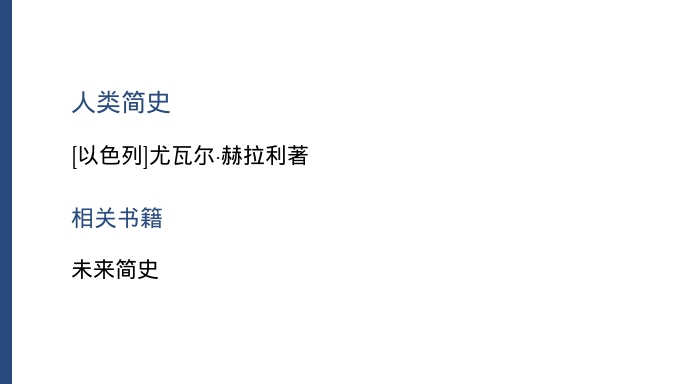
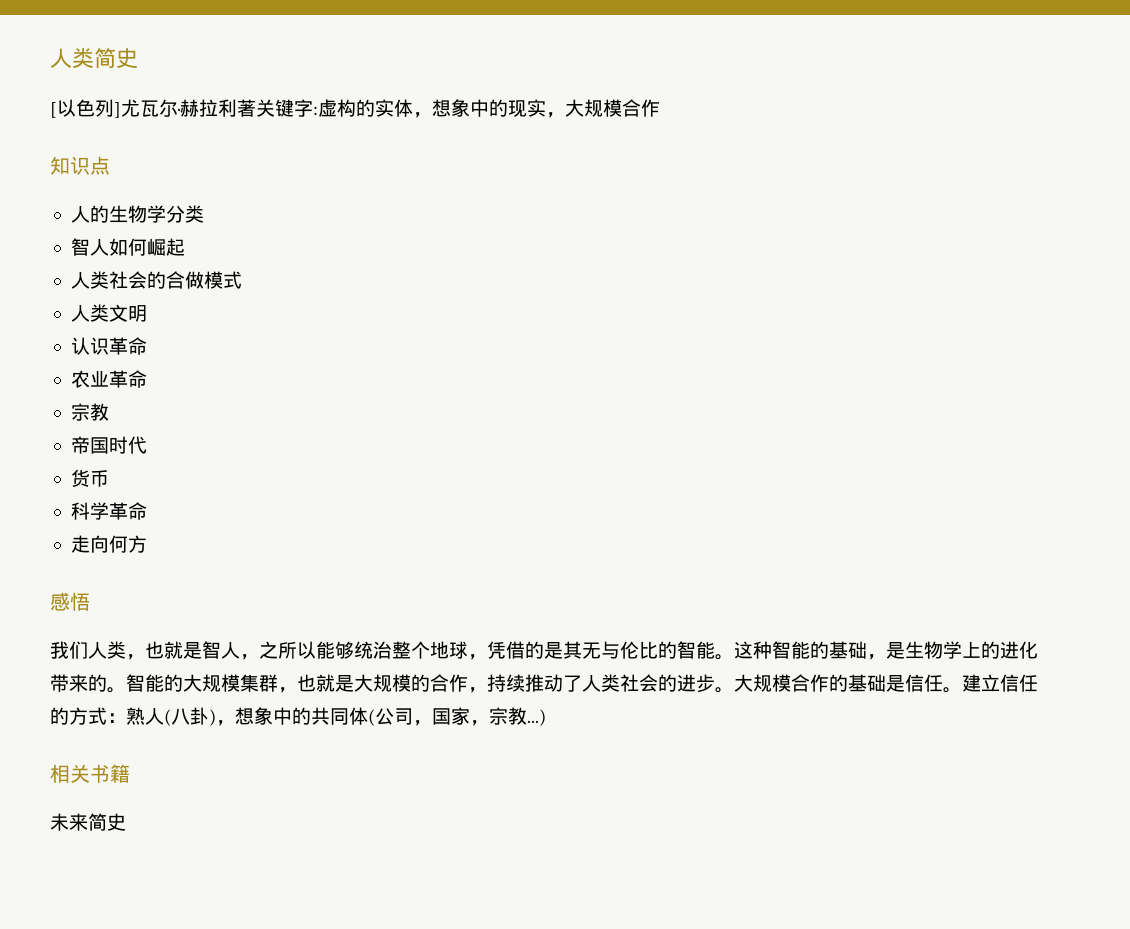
- [以色列]尤瓦尔·赫拉利著
+ [以色列]尤瓦尔·赫拉利著关键字:虚构的实体，想象中的现实，大规模合作
+ 知识点
+ 人的生物学分类
+ 智人如何崛起
+ 人类社会的合做模式
+ 人类文明
+ 认识革命
+ 农业革命
+ 宗教
+ 帝国时代
+ 货币
+ 科学革命
+ 走向何方
+ 感悟
+ 我们人类，也就是智人，之所以能够统治整个地球，凭借的是其无与伦比的智能。这种智能的基础，是生物学上的进化带来的。智能的大规模集群，也就是大规模的合作，持续推动了人类社会的进步。大规模合作的基础是信任。建立信任的方式：熟人(八卦)，想象中的共同体(公司，国家，宗教...)

